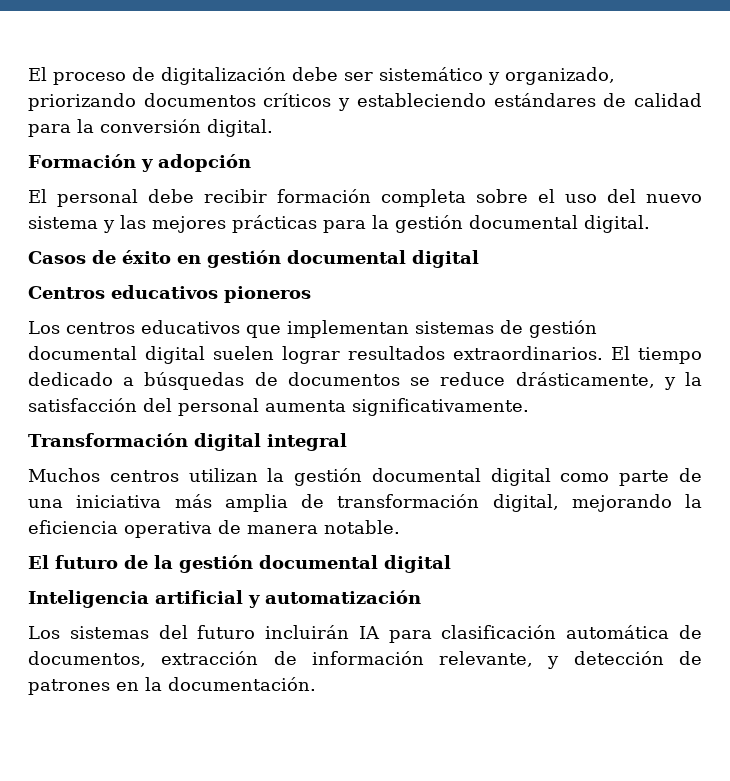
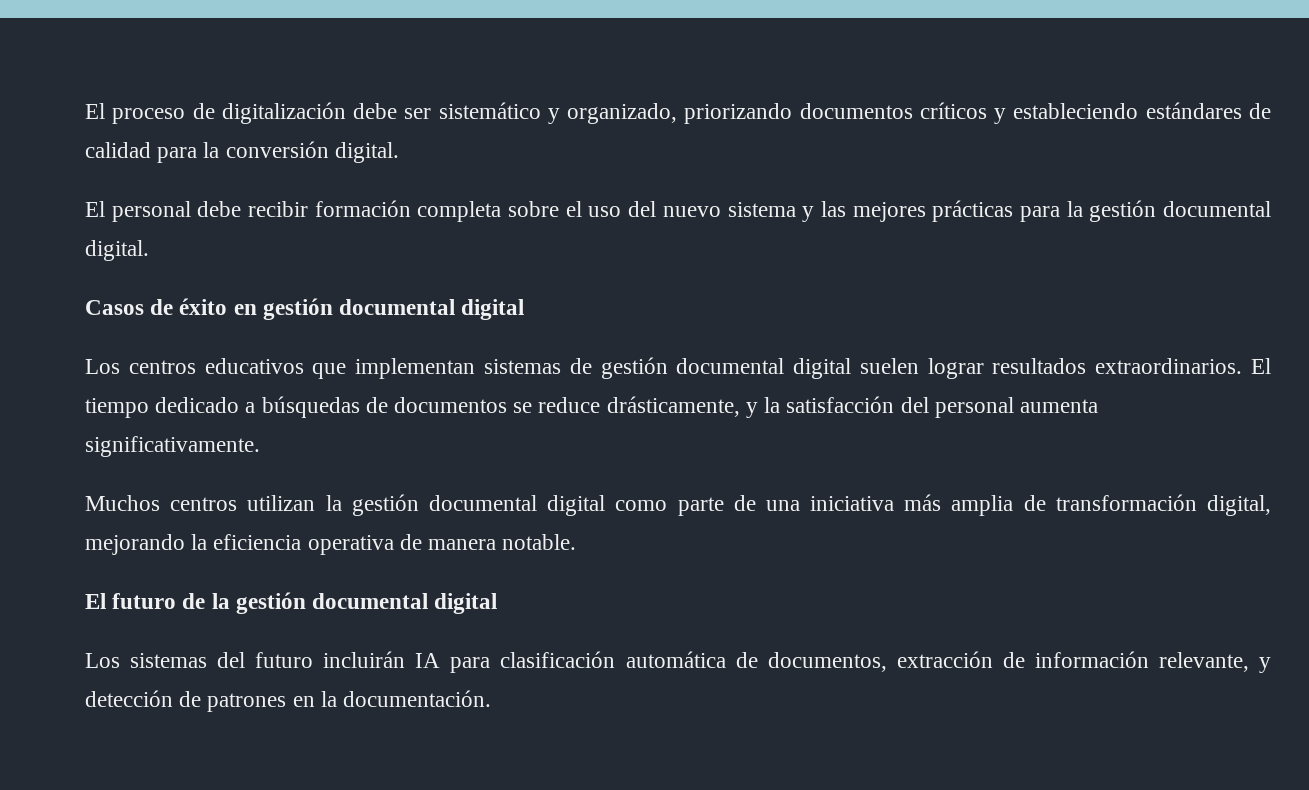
- Formación y adopción
- Centros educativos pioneros
- Transformación digital integral
- Inteligencia artificial y automatización

